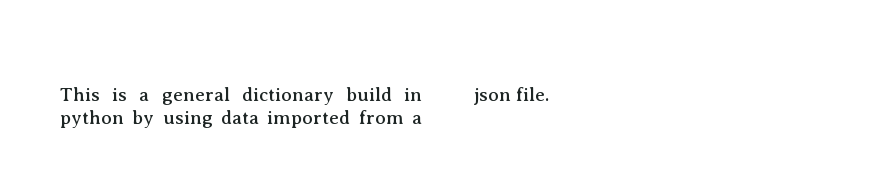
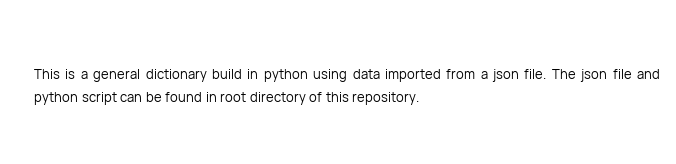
- This is a general dictionary build in python by using data imported from a json file.
+ This is a general dictionary build in python using data imported from a json file.
+ The json file and python script can be found in root directory of this repository.

